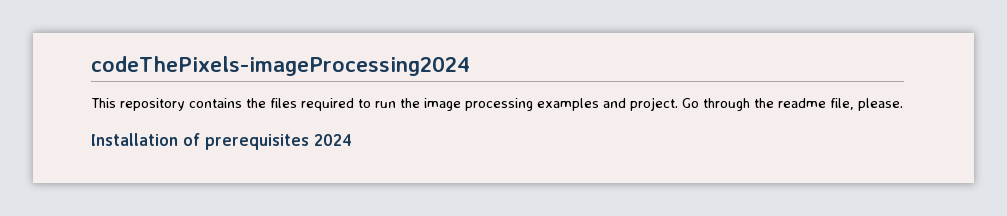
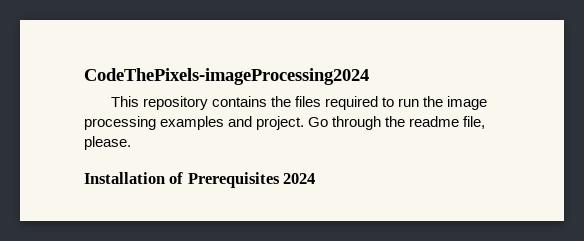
- codeThePixels-imageProcessing2024
+ CodeThePixels-imageProcessing2024
- Installation of prerequisites 2024
+ Installation of Prerequisites 2024

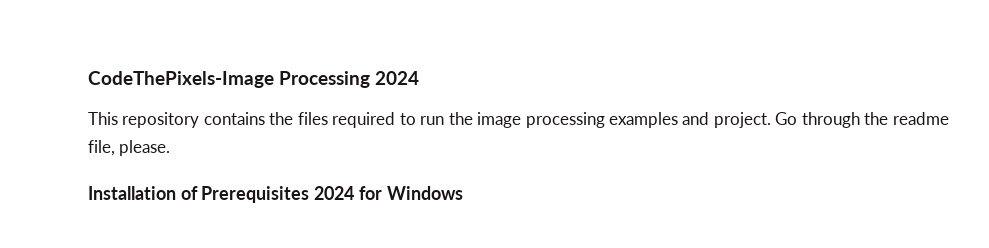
- CodeThePixels-imageProcessing2024
+ CodeThePixels-Image Processing 2024
- Installation of Prerequisites 2024
+ Installation of Prerequisites 2024 for Windows

